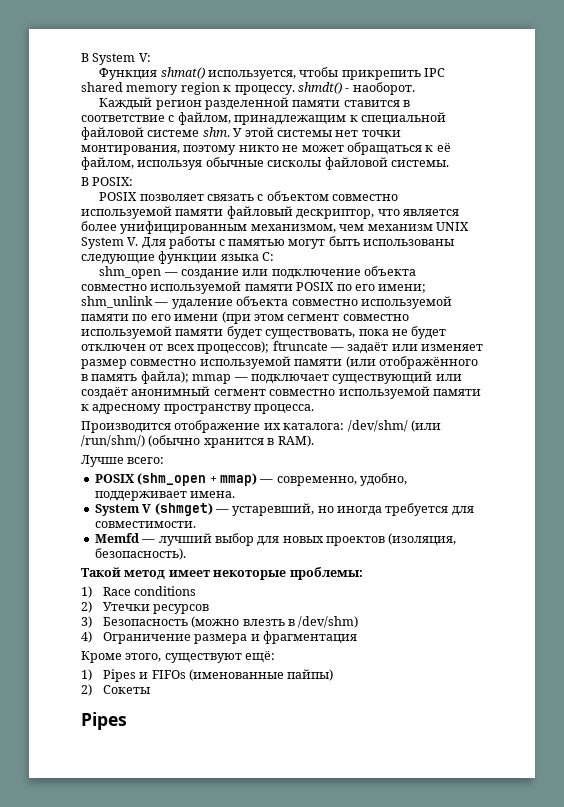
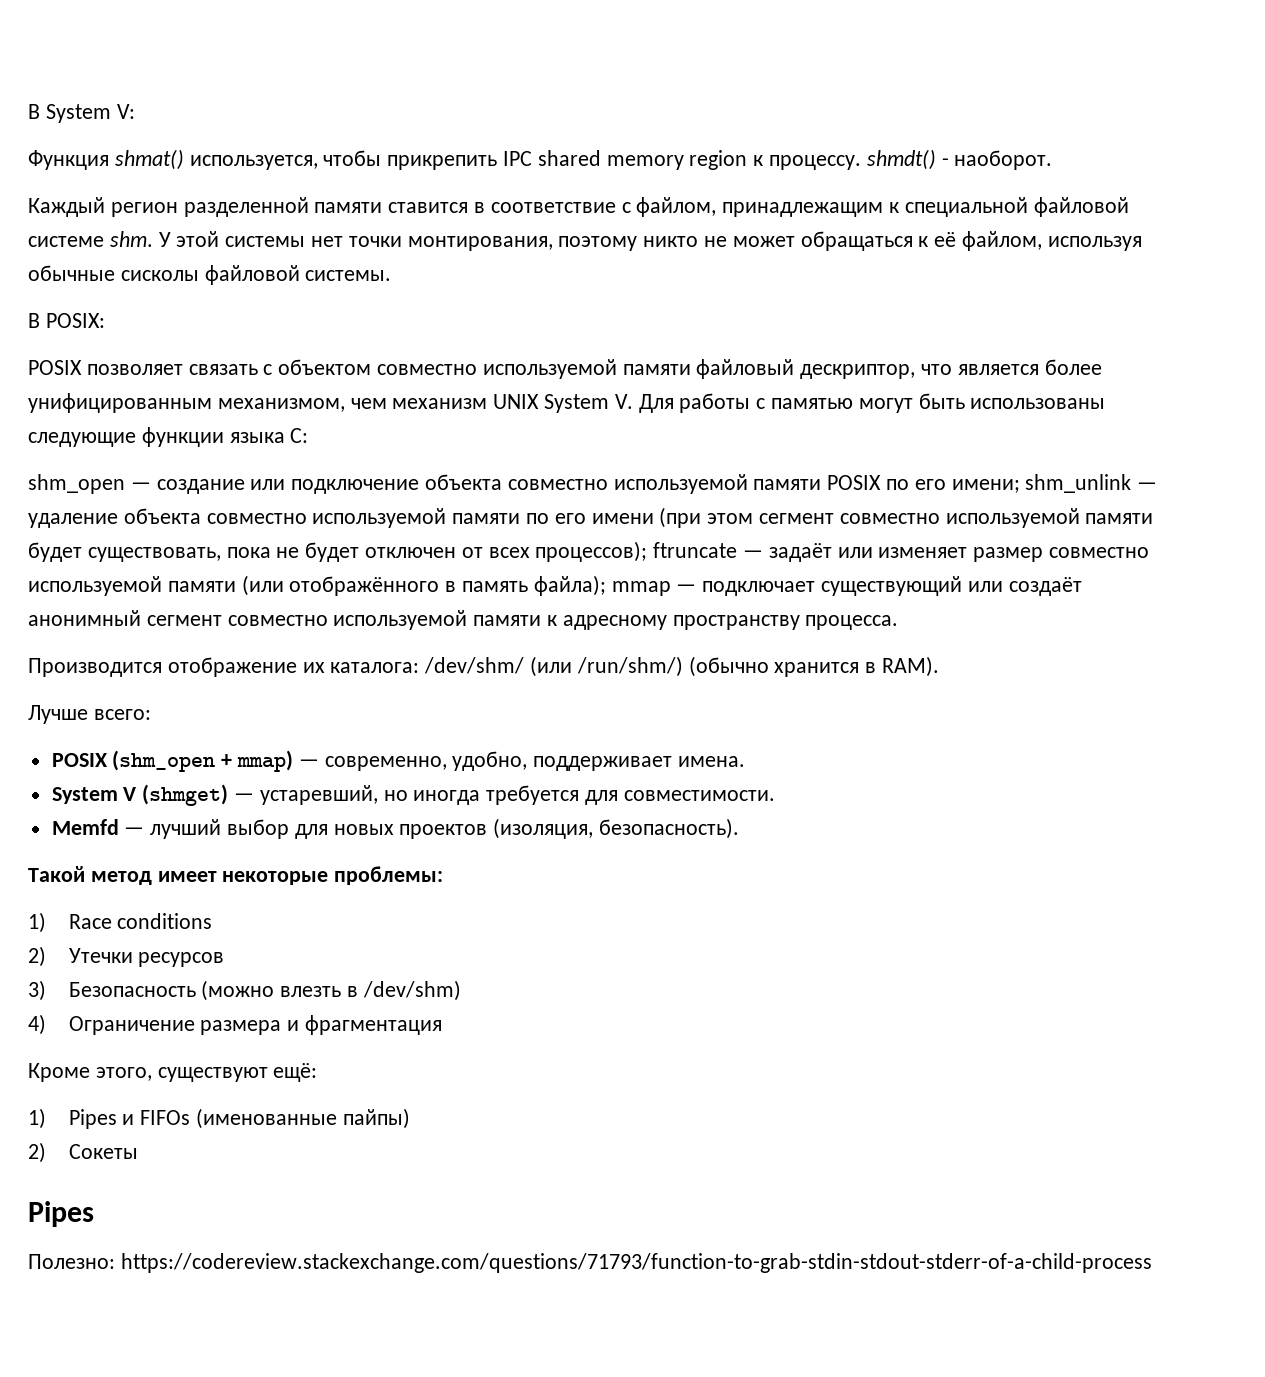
+ Полезно: https://codereview.stackexchange.com/questions/71793/function-to-grab-stdin-stdout-stderr-of-a-child-process

